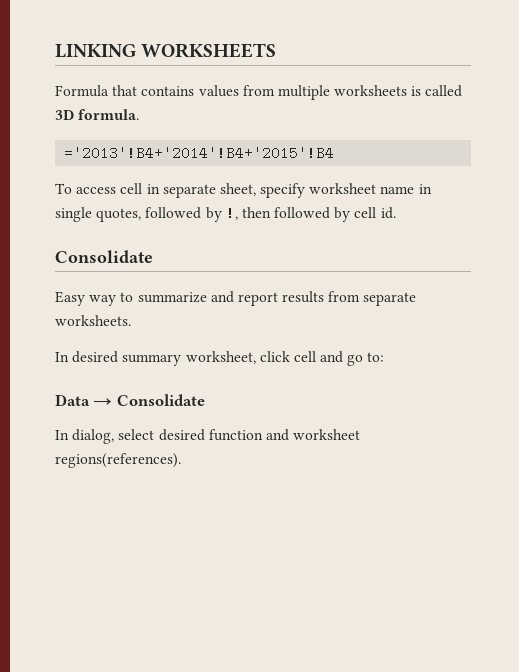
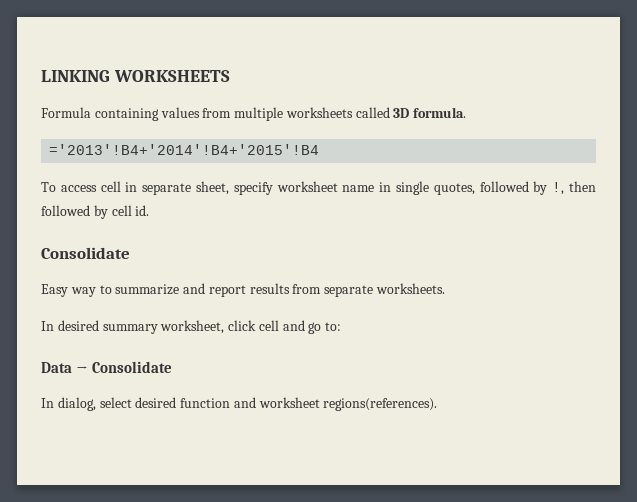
- Formula that contains values from multiple worksheets is called 3D formula.
+ Formula containing values from multiple worksheets called 3D formula.

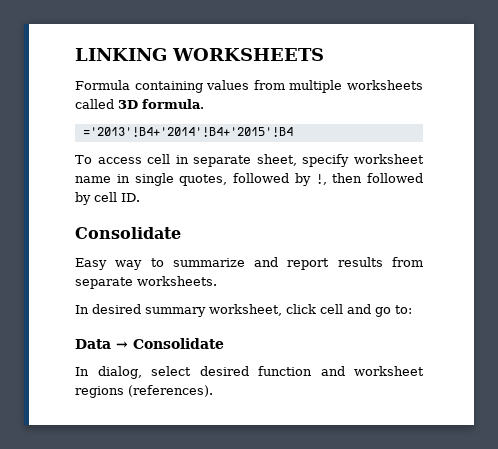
- To access cell in separate sheet, specify worksheet name in single quotes, followed by !, then followed by cell id.
+ To access cell in separate sheet, specify worksheet name in single quotes, followed by !, then followed by cell ID.
- In dialog, select desired function and worksheet regions(references).
+ In dialog, select desired function and worksheet regions (references).

